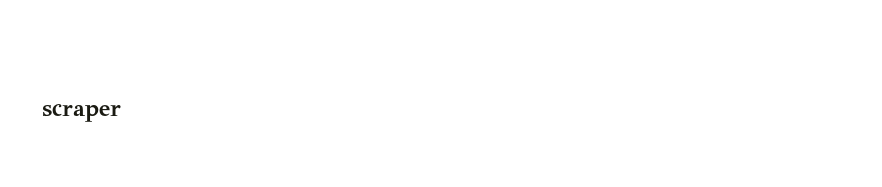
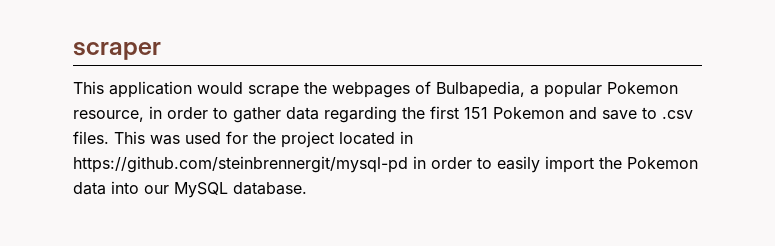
+ This application would scrape the webpages of Bulbapedia, a popular Pokemon resource, in order to gather data regarding the first 151 Pokemon and save to .csv files. This was used for the project located in https://github.com/steinbrennergit/mysql-pd in order to easily import the Pokemon data into our MySQL database.

